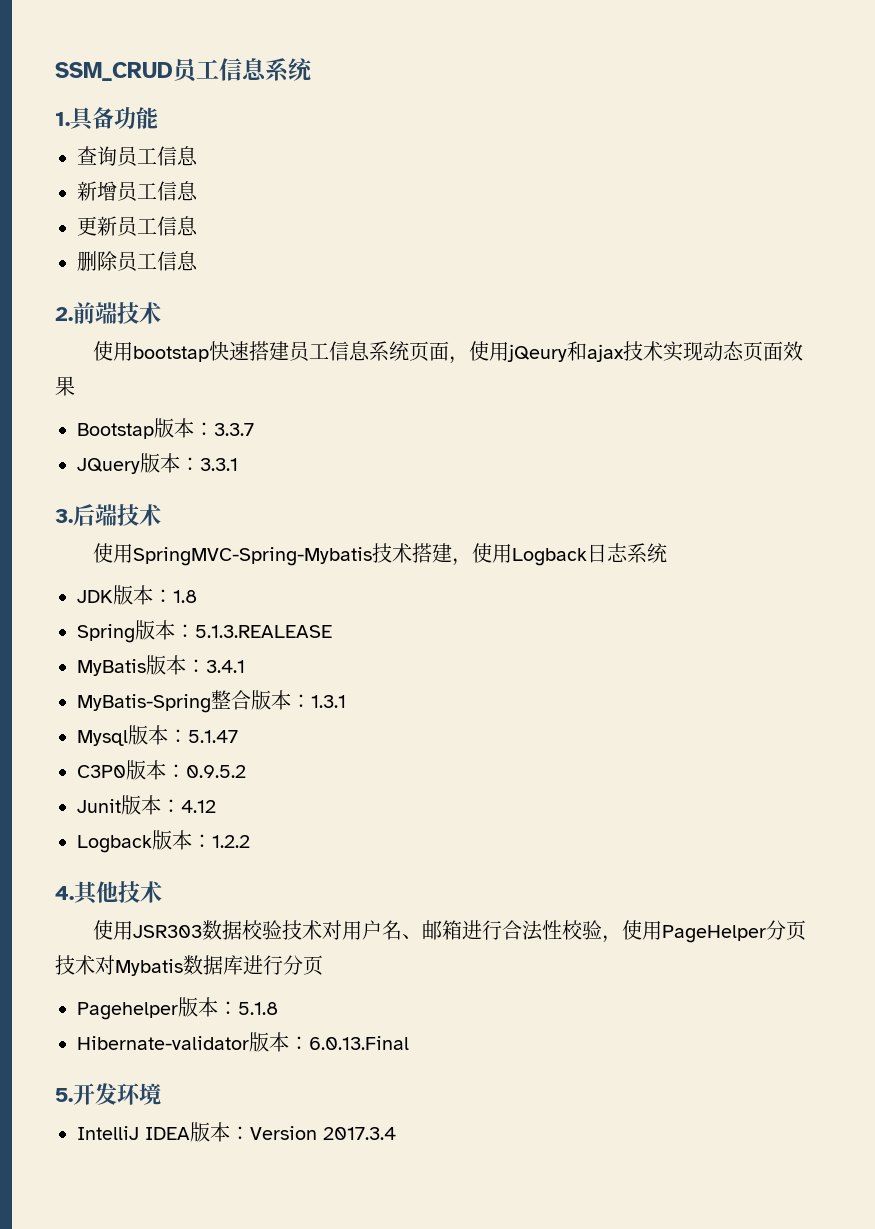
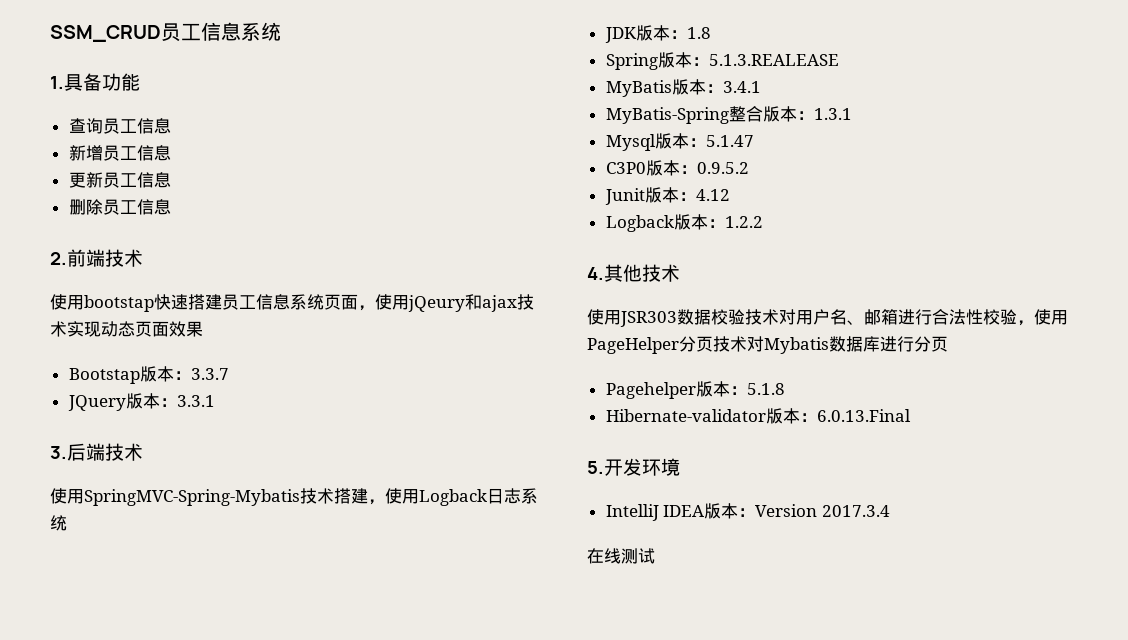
+ 在线测试

